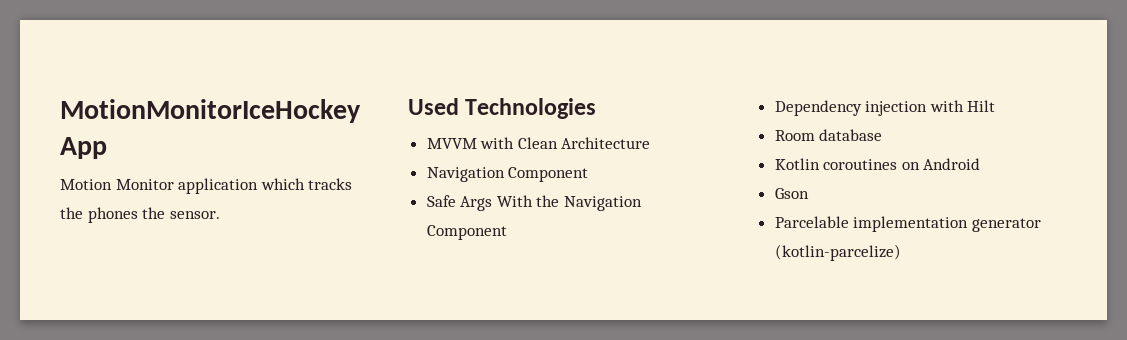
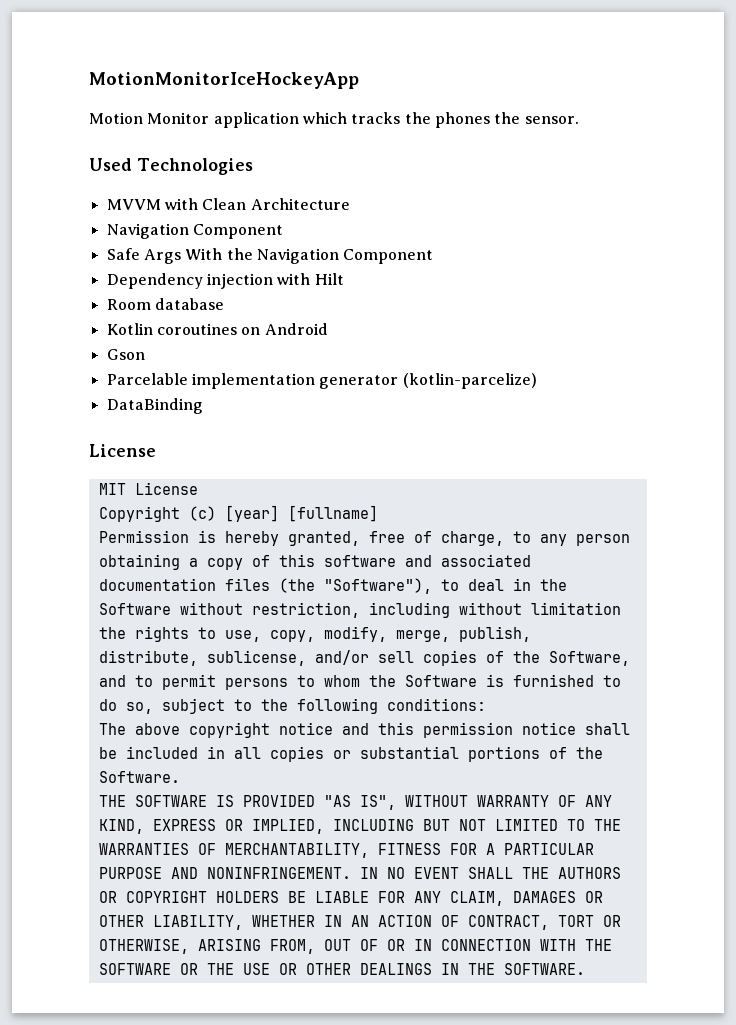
+ DataBinding
+ License
+ MIT License
+ Copyright (c) [year] [fullname]
+ Permission is hereby granted, free of charge, to any person obtaining a copy of this software and associated documentation files (the "Software"), to deal in the Software without restriction, including without limitation the rights to use, copy, modify, merge, publish, distribute, sublicense, and/or sell copies of the Software, and to permit persons to whom the Software is furnished to do so, subject to the following conditions:
+ The above copyright notice and this permission notice shall be included in all copies or substantial portions of the Software.
+ THE SOFTWARE IS PROVIDED "AS IS", WITHOUT WARRANTY OF ANY KIND, EXPRESS OR IMPLIED, INCLUDING BUT NOT LIMITED TO THE WARRANTIES OF MERCHANTABILITY, FITNESS FOR A PARTICULAR PURPOSE AND NONINFRINGEMENT. IN NO EVENT SHALL THE AUTHORS OR COPYRIGHT HOLDERS BE LIABLE FOR ANY CLAIM, DAMAGES OR OTHER LIABILITY, WHETHER IN AN ACTION OF CONTRACT, TORT OR OTHERWISE, ARISING FROM, OUT OF OR IN CONNECTION WITH THE SOFTWARE OR THE USE OR OTHER DEALINGS IN THE SOFTWARE.

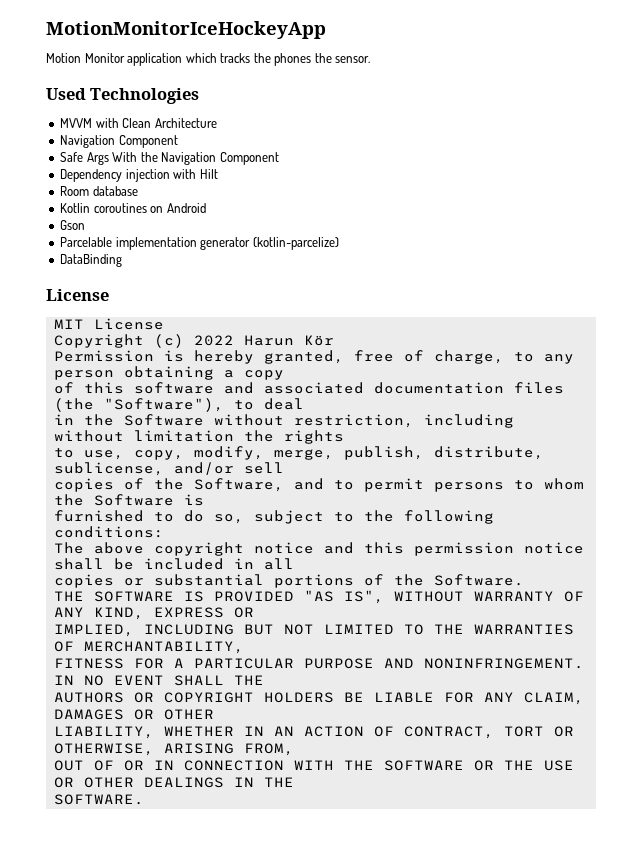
- Copyright (c) [year] [fullname]
+ Copyright (c) 2022 Harun Kör
- Permission is hereby granted, free of charge, to any person obtaining a copy of this software and associated documentation files (the "Software"), to deal in the Software without restriction, including without limitation the rights to use, copy, modify, merge, publish, distribute, sublicense, and/or sell copies of the Software, and to permit persons to whom the Software is furnished to do so, subject to the following conditions:
+ Permission is hereby granted, free of charge, to any person obtaining a copy
+ of this software and associated documentation files (the "Software"), to deal
+ in the Software without restriction, including without limitation the rights
+ to use, copy, modify, merge, publish, distribute, sublicense, and/or sell
+ copies of the Software, and to permit persons to whom the Software is
+ furnished to do so, subject to the following conditions:
- The above copyright notice and this permission notice shall be included in all copies or substantial portions of the Software.
+ The above copyright notice and this permission notice shall be included in all
+ copies or substantial portions of the Software.
- THE SOFTWARE IS PROVIDED "AS IS", WITHOUT WARRANTY OF ANY KIND, EXPRESS OR IMPLIED, INCLUDING BUT NOT LIMITED TO THE WARRANTIES OF MERCHANTABILITY, FITNESS FOR A PARTICULAR PURPOSE AND NONINFRINGEMENT.
+ THE SOFTWARE IS PROVIDED "AS IS", WITHOUT WARRANTY OF ANY KIND, EXPRESS OR
+ IMPLIED, INCLUDING BUT NOT LIMITED TO THE WARRANTIES OF MERCHANTABILITY,
+ FITNESS FOR A PARTICULAR PURPOSE AND NONINFRINGEMENT.
- IN NO EVENT SHALL THE AUTHORS OR COPYRIGHT HOLDERS BE LIABLE FOR ANY CLAIM, DAMAGES OR OTHER LIABILITY, WHETHER IN AN ACTION OF CONTRACT, TORT OR OTHERWISE, ARISING FROM, OUT OF OR IN CONNECTION WITH THE SOFTWARE OR THE USE OR OTHER DEALINGS IN THE SOFTWARE.
+ IN NO EVENT SHALL THE
+ AUTHORS OR COPYRIGHT HOLDERS BE LIABLE FOR ANY CLAIM, DAMAGES OR OTHER
+ LIABILITY, WHETHER IN AN ACTION OF CONTRACT, TORT OR OTHERWISE, ARISING FROM,
+ OUT OF OR IN CONNECTION WITH THE SOFTWARE OR THE USE OR OTHER DEALINGS IN THE
+ SOFTWARE.

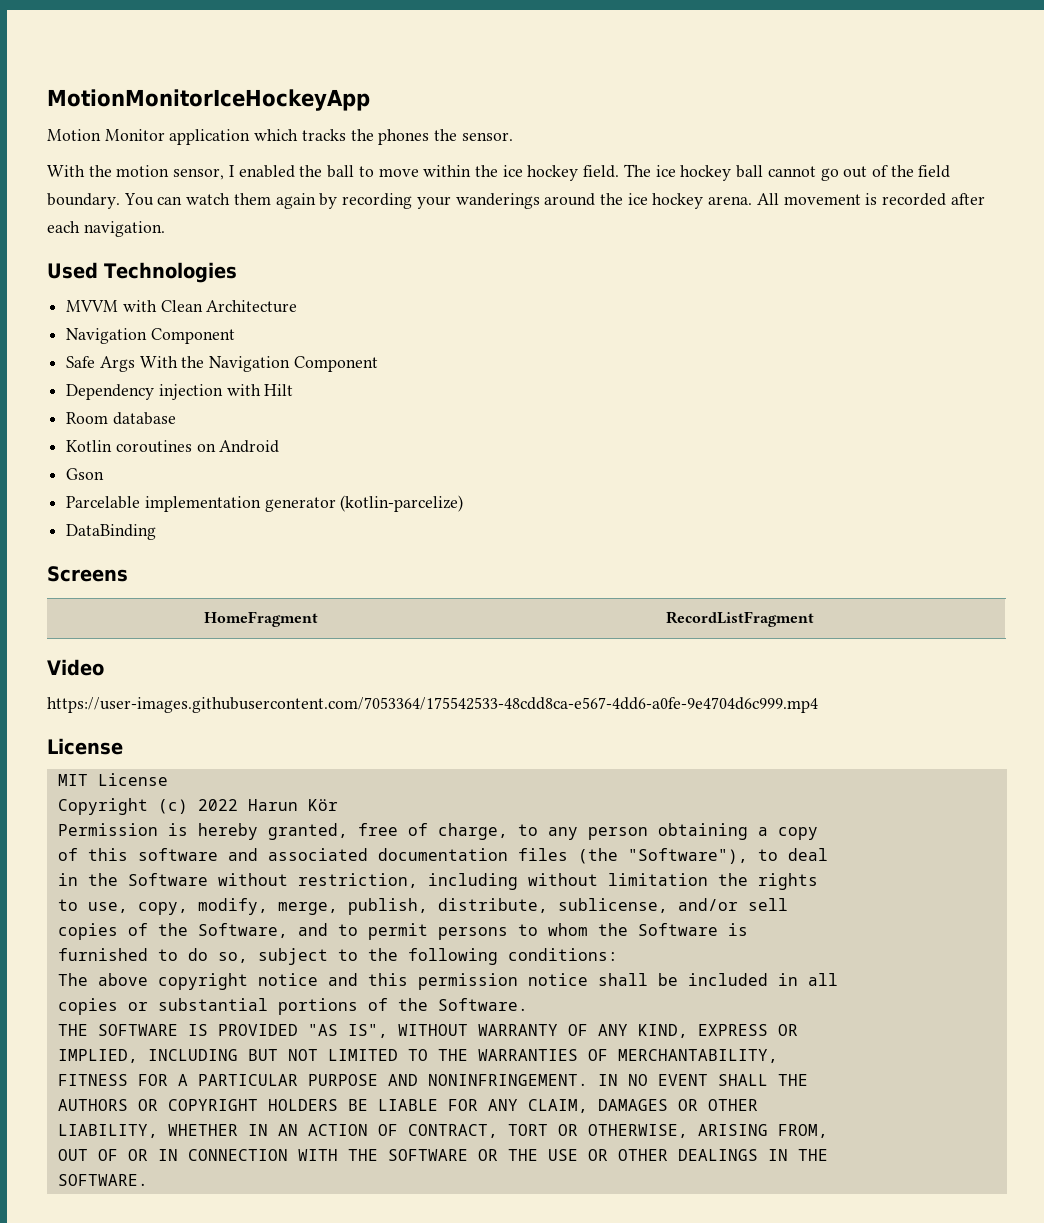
+ With the motion sensor, I enabled the ball to move within the ice hockey field. The ice hockey ball cannot go out of the field boundary. You can watch them again by recording your wanderings around the ice hockey arena. All movement is recorded after each navigation.
+ Screens
+ HomeFragment | RecordListFragment
+ Video
+ https://user-images.githubusercontent.com/7053364/175542533-48cdd8ca-e567-4dd6-a0fe-9e4704d6c999.mp4

